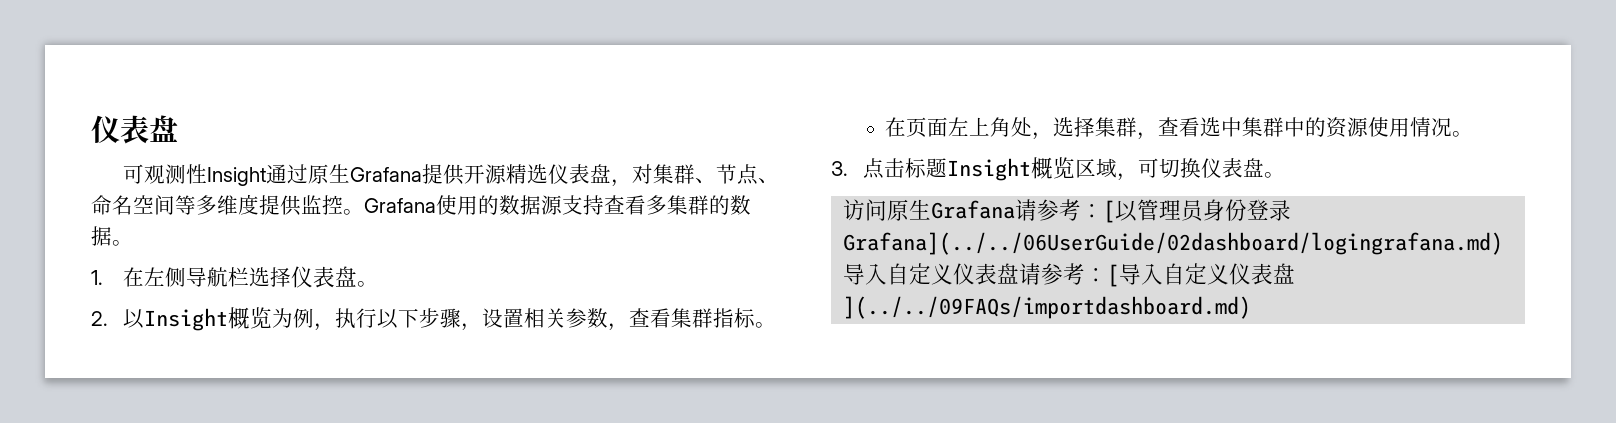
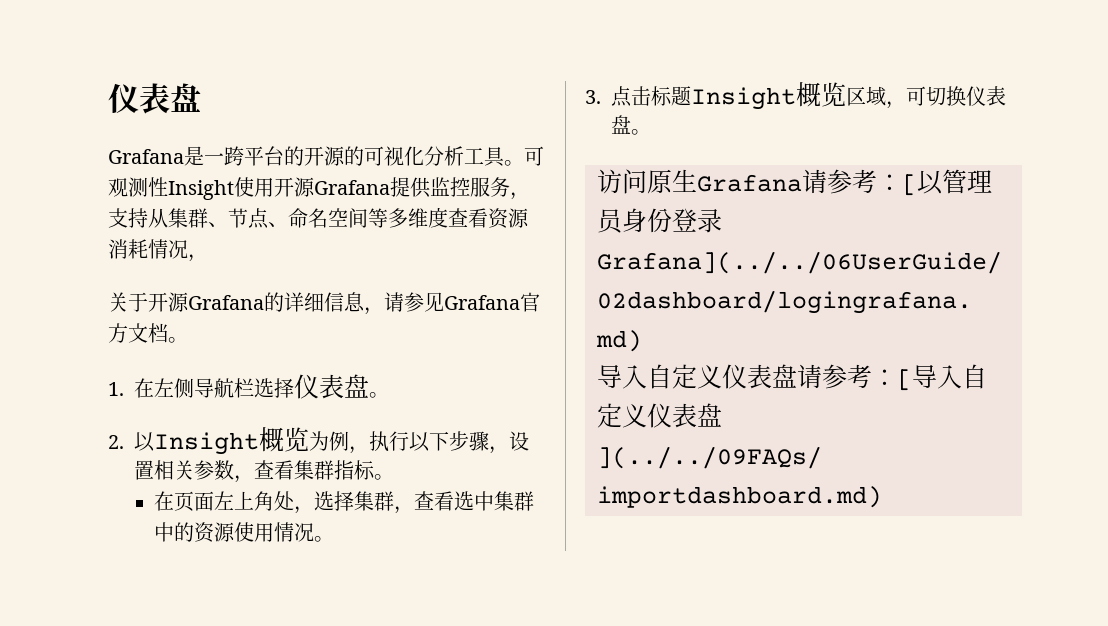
- 可观测性Insight通过原生Grafana提供开源精选仪表盘，对集群、节点、命名空间等多维度提供监控。Grafana使用的数据源支持查看多集群的数据。
+ Grafana是一跨平台的开源的可视化分析工具。可观测性Insight使用开源Grafana提供监控服务，支持从集群、节点、命名空间等多维度查看资源消耗情况，
+ 关于开源Grafana的详细信息，请参见Grafana官方文档。

